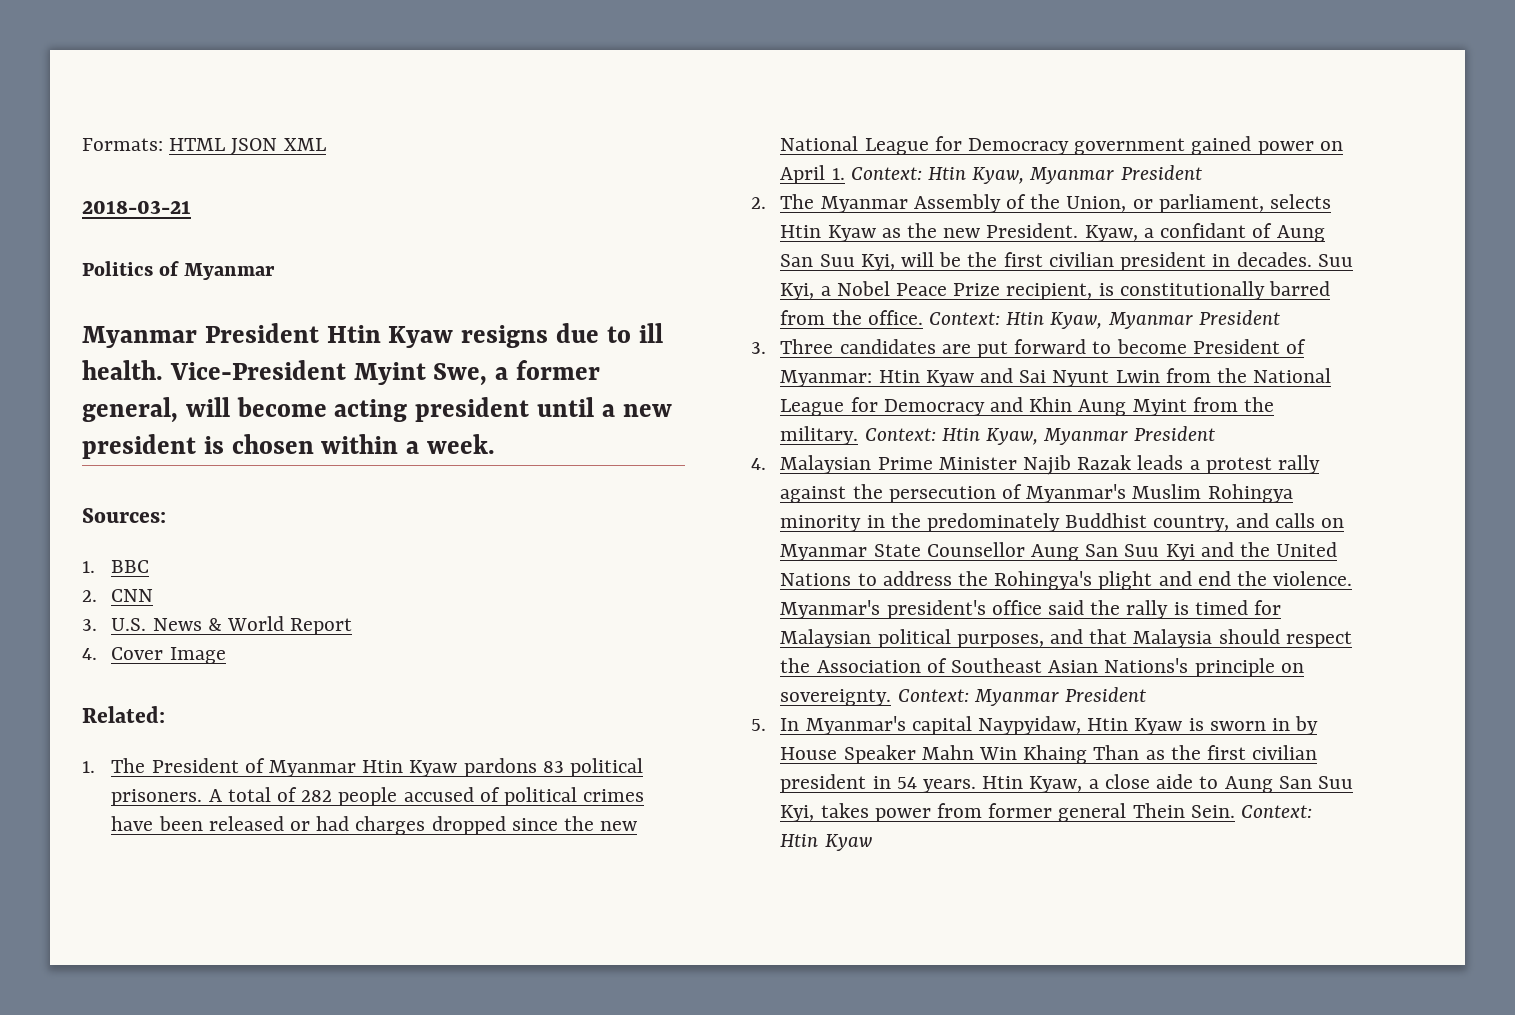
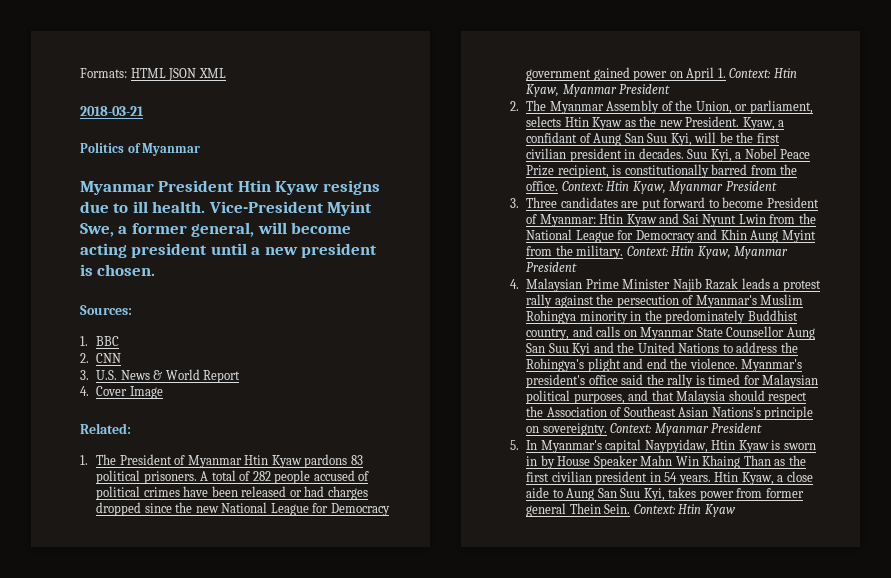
- Vice-President Myint Swe, a former general, will become acting president until a new president is chosen within a week.
+ Vice-President Myint Swe, a former general, will become acting president until a new president is chosen.

